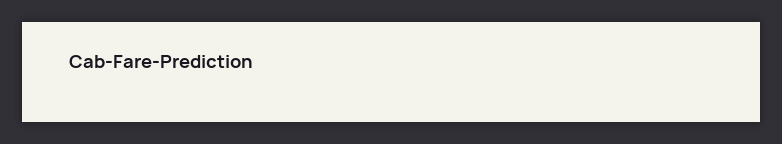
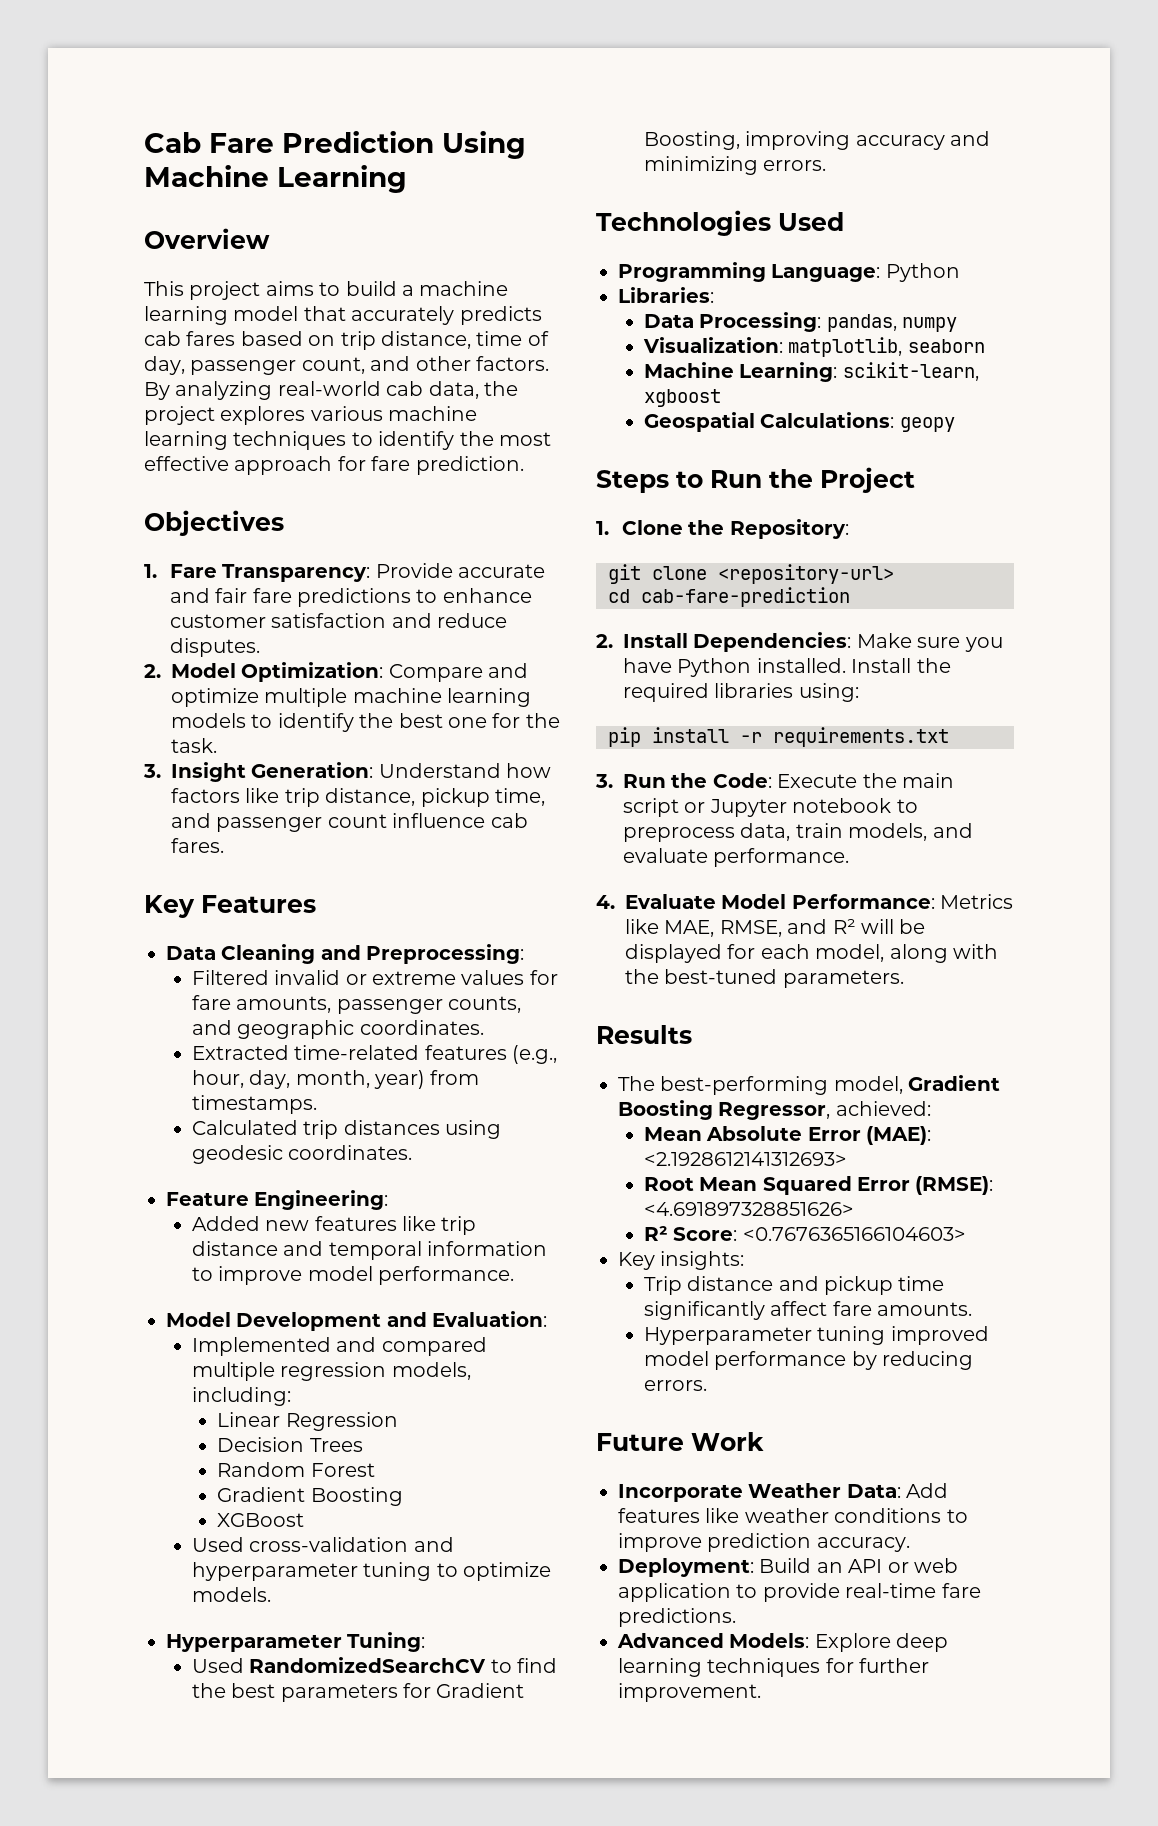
- Cab-Fare-Prediction
+ Cab Fare Prediction Using Machine Learning
+ Overview
+ This project aims to build a machine learning model that accurately predicts cab fares based on trip distance, time of day, passenger count, and other factors. By analyzing real-world cab data, the project explores various machine learning techniques to identify the most effective approach for fare prediction.
+ Objectives
+ 1. Fare Transparency: Provide accurate and fair fare predictions to enhance customer satisfaction and reduce disputes.
+ 2. Model Optimization: Compare and optimize multiple machine learning models to identify the best one for the task.
+ 3. Insight Generation: Understand how factors like trip distance, pickup time, and passenger count influence cab fares.
+ Key Features
+ Data Cleaning and Preprocessing:
+ Filtered invalid or extreme values for fare amounts, passenger counts, and geographic coordinates.
+ Extracted time-related features (e.g., hour, day, month, year) from timestamps.
+ Calculated trip distances using geodesic coordinates.
+ Feature Engineering:
+ Added new features like trip distance and temporal information to improve model performance.
+ Model Development and Evaluation:
+ Implemented and compared multiple regression models, including:
+ Linear Regression
+ Decision Trees
+ Random Forest
+ Gradient Boosting
+ XGBoost
+ Used cross-validation and hyperparameter tuning to optimize models.
+ Hyperparameter Tuning:
+ Used RandomizedSearchCV to find the best parameters for Gradient Boosting, improving accuracy and minimizing errors.
+ Technologies Used
+ Programming Language: Python
+ Libraries:
+ Data Processing: pandas, numpy
+ Visualization: matplotlib, seaborn
+ Machine Learning: scikit-learn, xgboost
+ Geospatial Calculations: geopy
+ Steps to Run the Project
+ 1. Clone the Repository:
+ git clone <repository-url>
+ cd cab-fare-prediction
+ 2. Install Dependencies: Make sure you have Python installed. Install the required libraries using:
+ pip install -r requirements.txt
+ 3. Run the Code: Execute the main script or Jupyter notebook to preprocess data, train models, and evaluate performance.
+ 4. Evaluate Model Performance: Metrics like MAE, RMSE, and R² will be displayed for each model, along with the best-tuned parameters.
+ Results
+ The best-performing model, Gradient Boosting Regressor, achieved:
+ Mean Absolute Error (MAE): <2.1928612141312693>
+ Root Mean Squared Error (RMSE): <4.691897328851626>
+ R² Score: <0.7676365166104603>
+ Key insights:
+ Trip distance and pickup time significantly affect fare amounts.
+ Hyperparameter tuning improved model performance by reducing errors.
+ Future Work
+ Incorporate Weather Data: Add features like weather conditions to improve prediction accuracy.
+ Deployment: Build an API or web application to provide real-time fare predictions.
+ Advanced Models: Explore deep learning techniques for further improvement.

